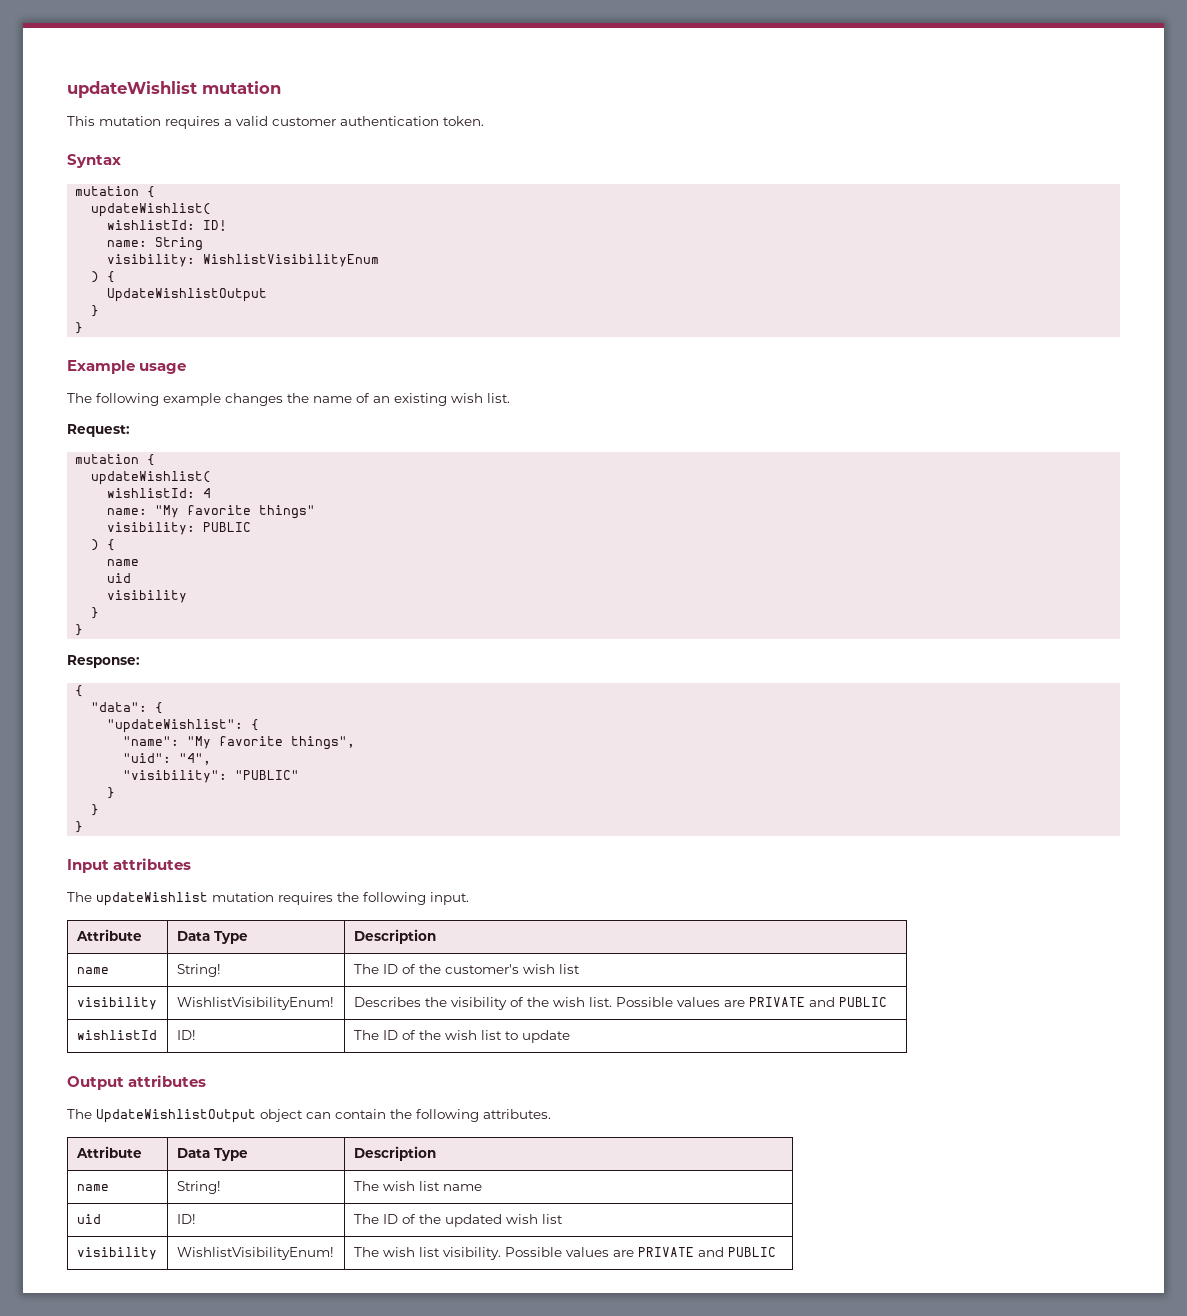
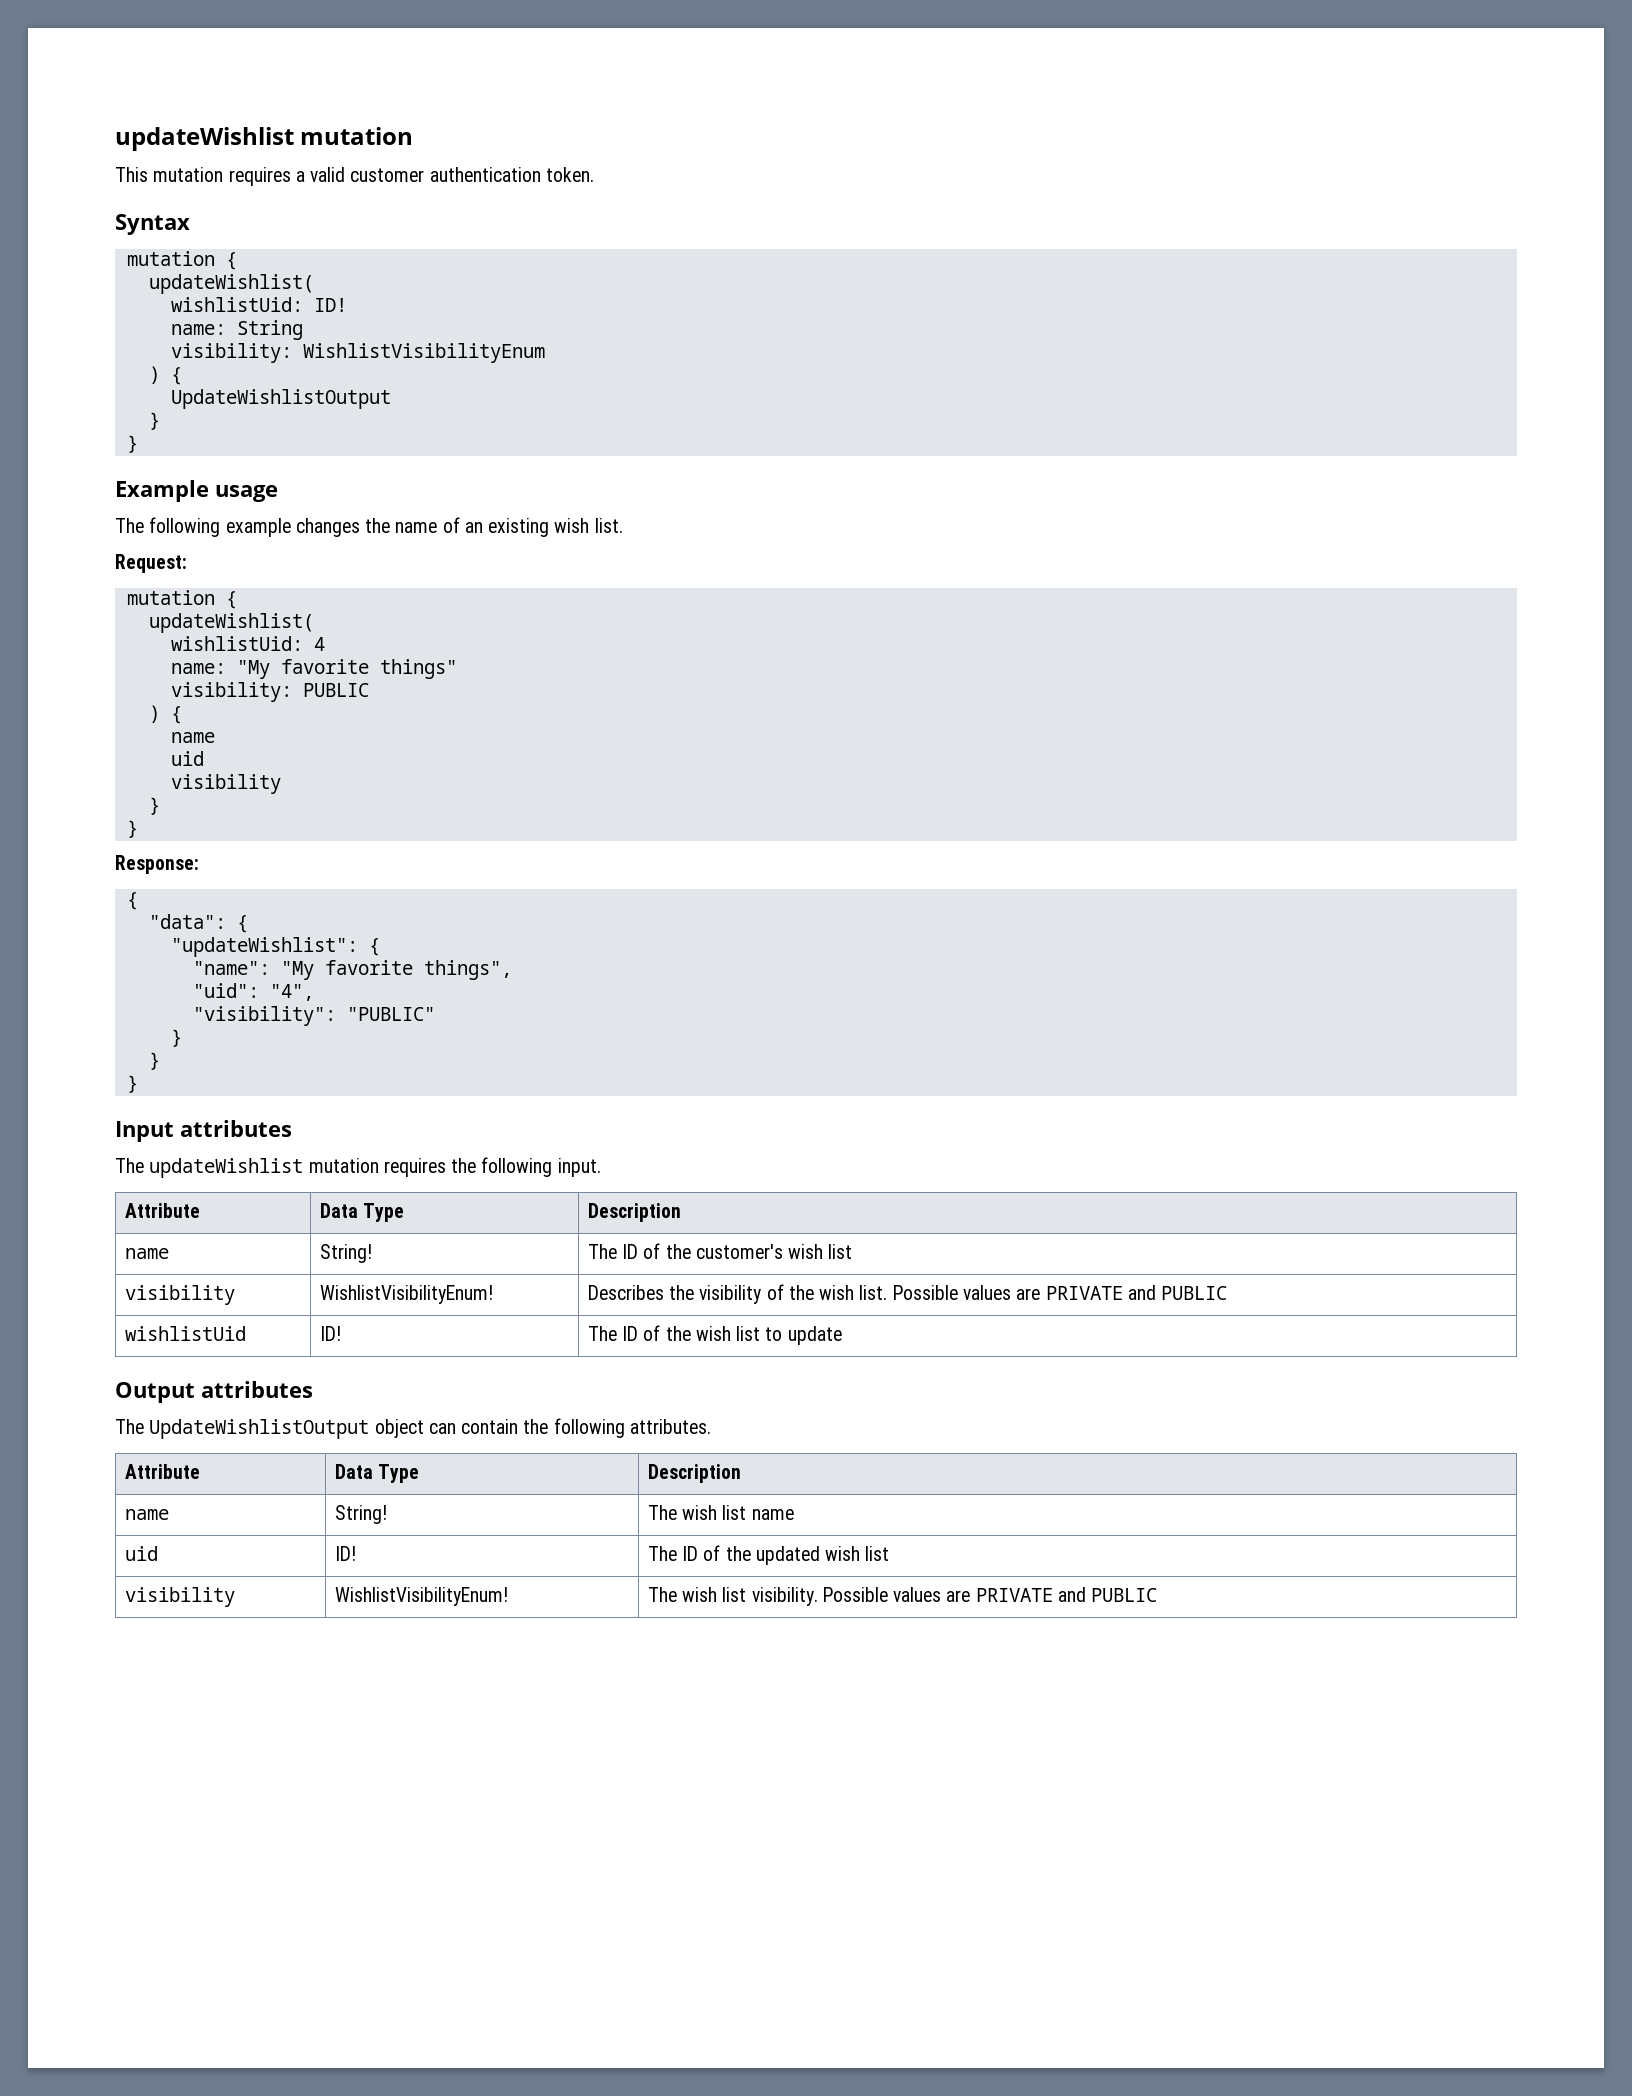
- wishlistId: ID!
+ wishlistUid: ID!
- wishlistId: 4
+ wishlistUid: 4
- wishlistId | ID! | The ID of the wish list to update
+ wishlistUid | ID! | The ID of the wish list to update

